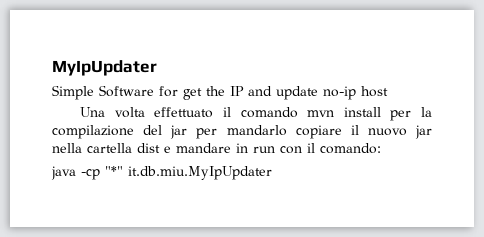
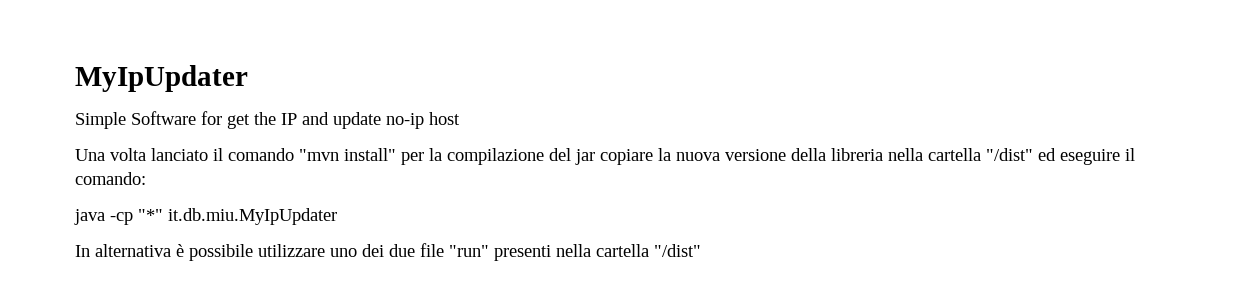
- Una volta effettuato il comando mvn install per la compilazione del jar per mandarlo copiare il nuovo jar nella cartella dist e mandare in run con il comando:
+ Una volta lanciato il comando "mvn install" per la compilazione del jar copiare la nuova versione della libreria nella cartella "/dist" ed eseguire il comando:
+ In alternativa è possibile utilizzare uno dei due file "run" presenti nella cartella "/dist"

